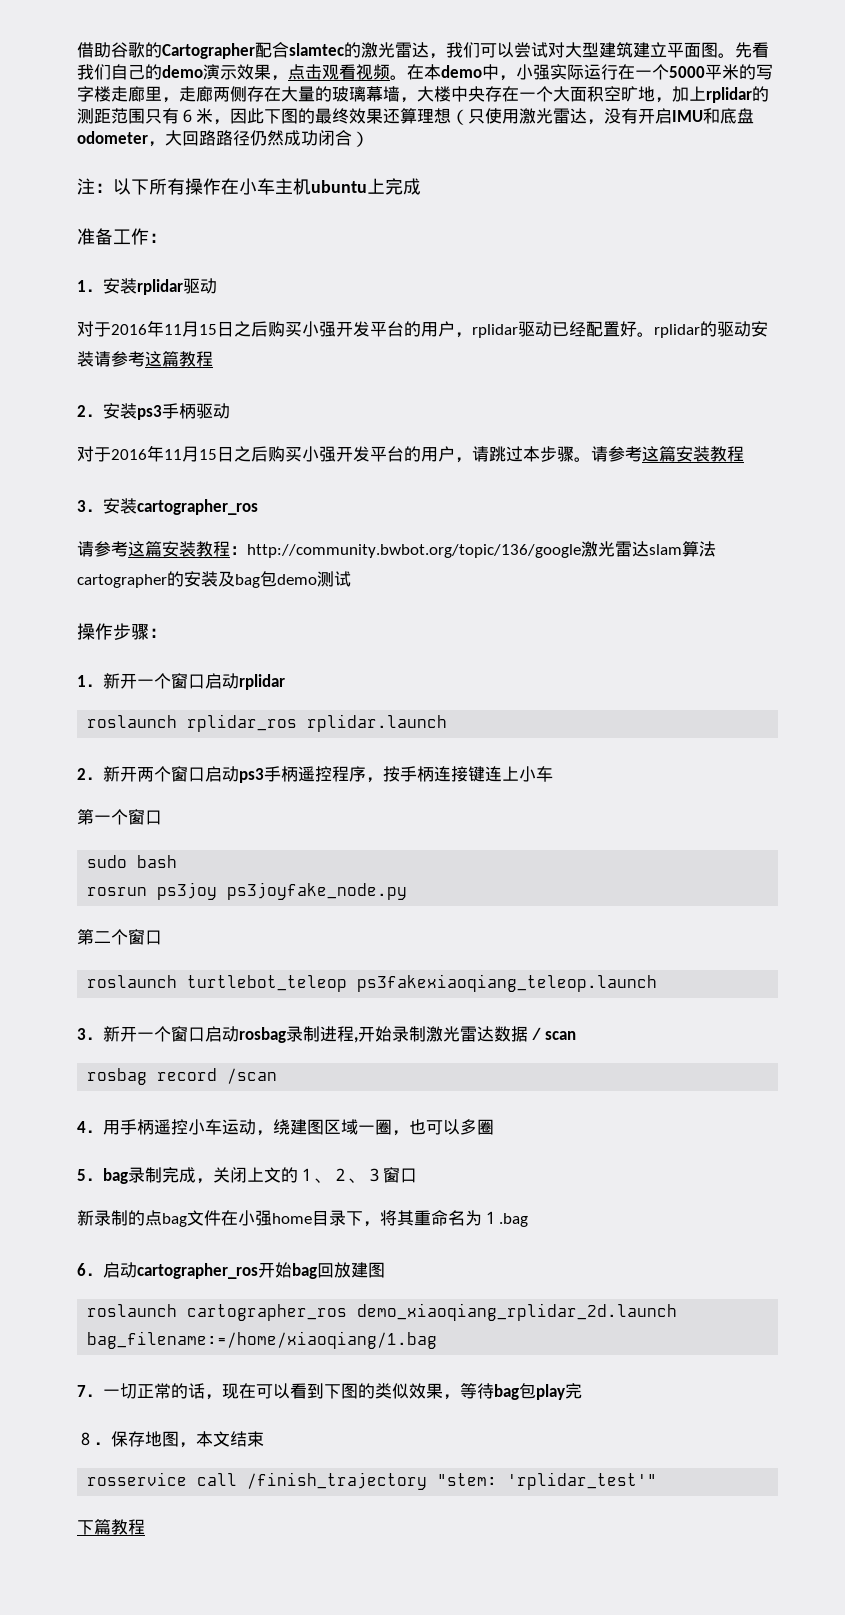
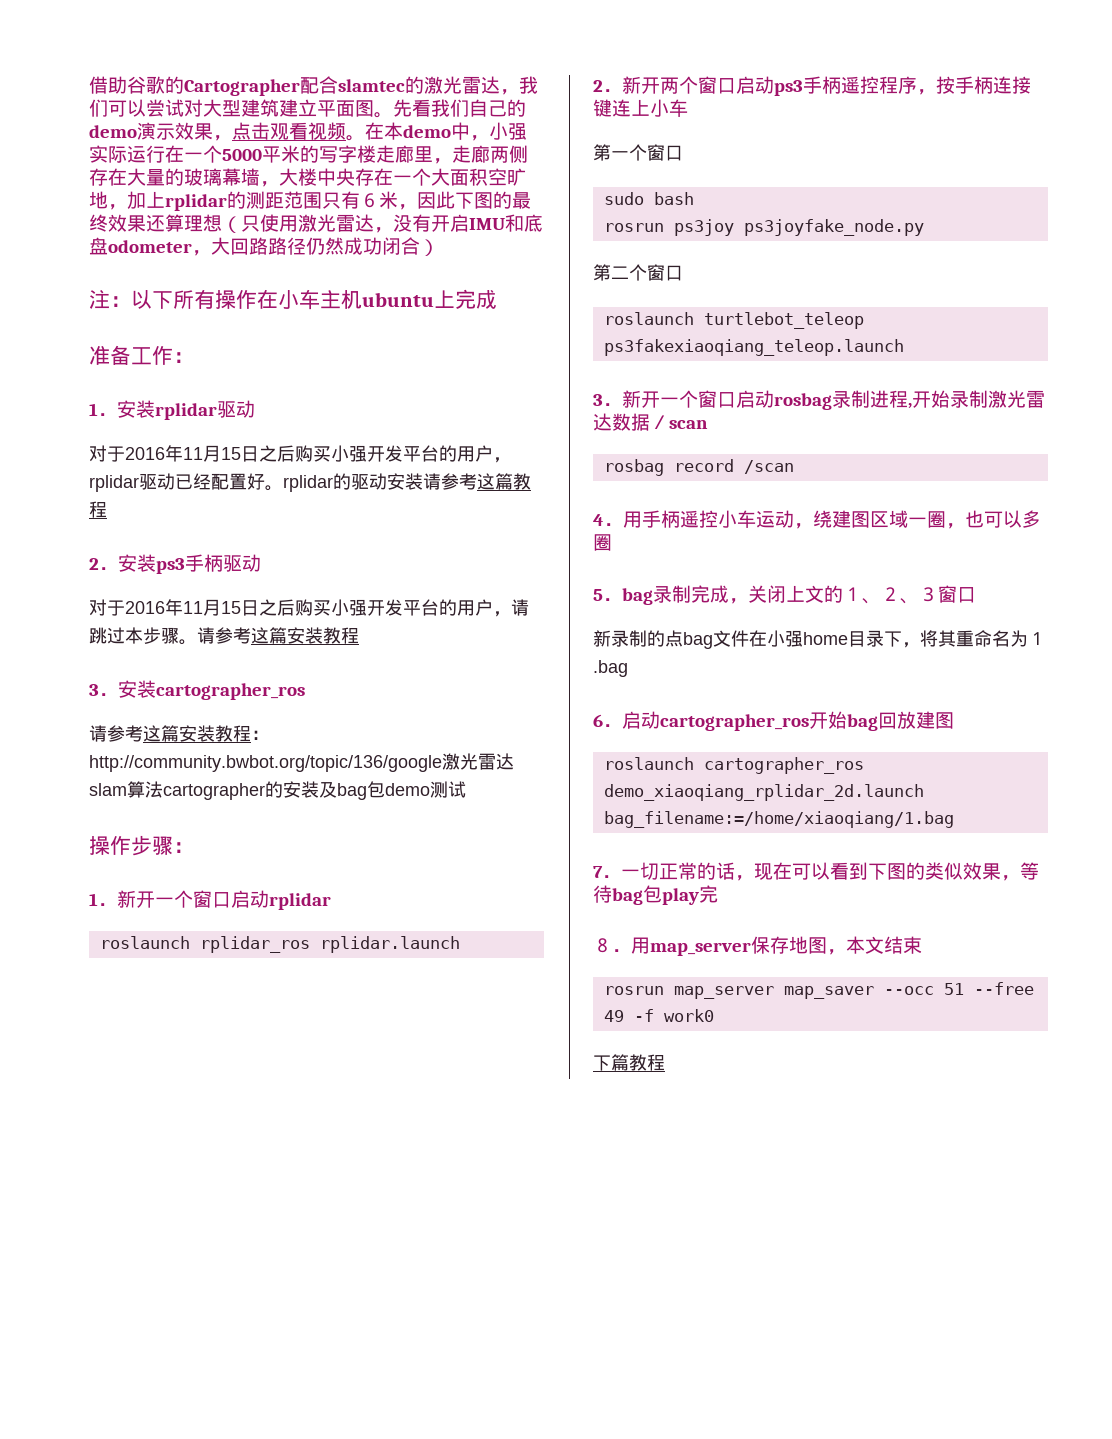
- ８．保存地图，本文结束
+ ８．用map_server保存地图，本文结束
- rosservice call /finish_trajectory "stem: 'rplidar_test'"
+ rosrun map_server map_saver --occ 51 --free 49 -f work0

